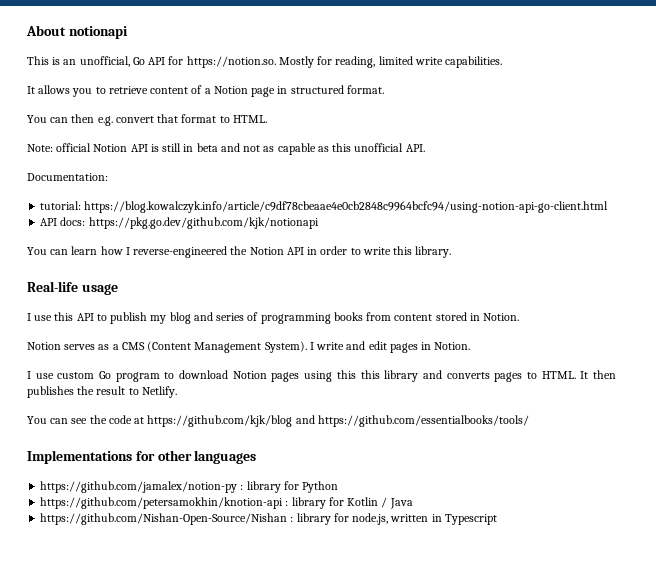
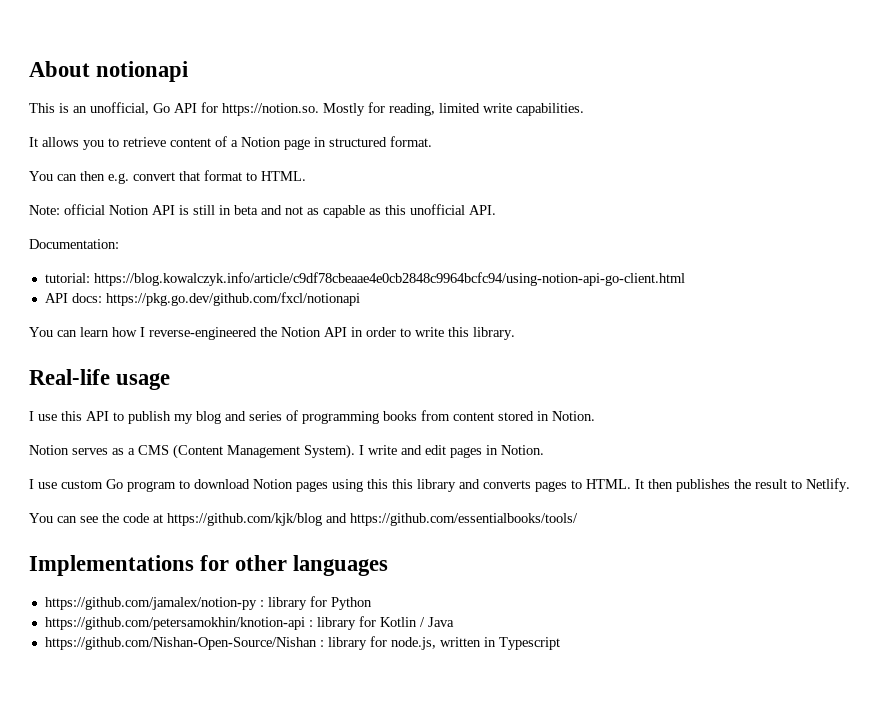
- API docs: https://pkg.go.dev/github.com/kjk/notionapi
+ API docs: https://pkg.go.dev/github.com/fxcl/notionapi

